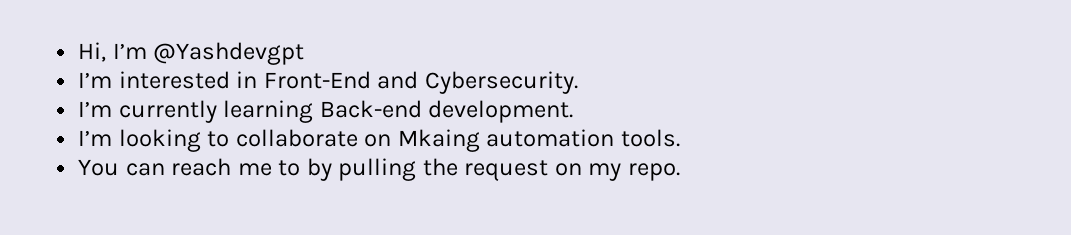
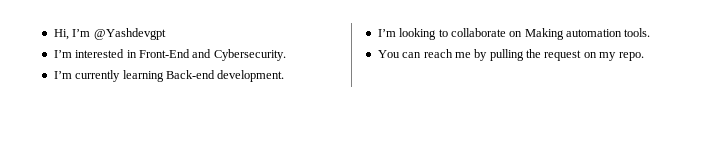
- I’m looking to collaborate on Mkaing automation tools.
+ I’m looking to collaborate on Making automation tools.
- You can reach me to by pulling the request on my repo.
+ You can reach me by pulling the request on my repo.

